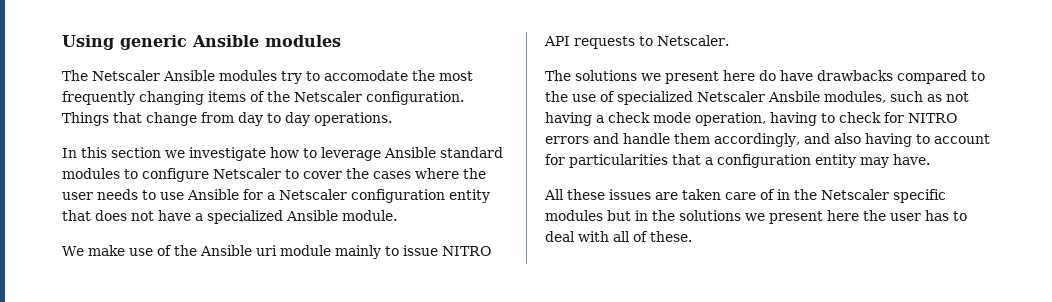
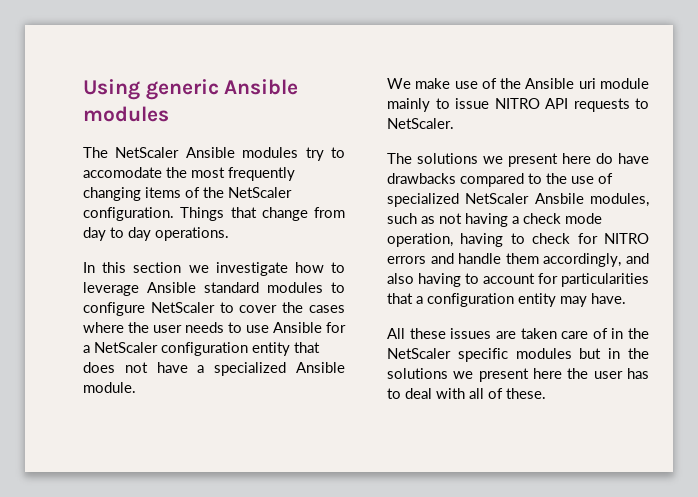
- The Netscaler Ansible modules try to accomodate the most frequently changing items of the Netscaler configuration.
+ The NetScaler Ansible modules try to accomodate the most frequently changing items of the NetScaler configuration.
- In this section we investigate how to leverage Ansible standard modules to configure Netscaler to cover the cases where the user needs to use Ansible for a Netscaler configuration entity that does not have a specialized Ansible module.
+ In this section we investigate how to leverage Ansible standard modules to configure NetScaler to cover the cases where the user needs to use Ansible for a NetScaler configuration entity that does not have a specialized Ansible module.
- We make use of the Ansible uri module mainly to issue NITRO API requests to Netscaler.
+ We make use of the Ansible uri module mainly to issue NITRO API requests to NetScaler.
- The solutions we present here do have drawbacks compared to the use of specialized Netscaler Ansbile modules, such as not having a check mode operation, having to check for NITRO errors and handle them accordingly, and also having to account for particularities that a configuration entity may have.
+ The solutions we present here do have drawbacks compared to the use of specialized NetScaler Ansbile modules, such as not having a check mode operation, having to check for NITRO errors and handle them accordingly, and also having to account for particularities that a configuration entity may have.
- All these issues are taken care of in the Netscaler specific modules but in the solutions we present here the user has to deal with all of these.
+ All these issues are taken care of in the NetScaler specific modules but in the solutions we present here the user has to deal with all of these.

